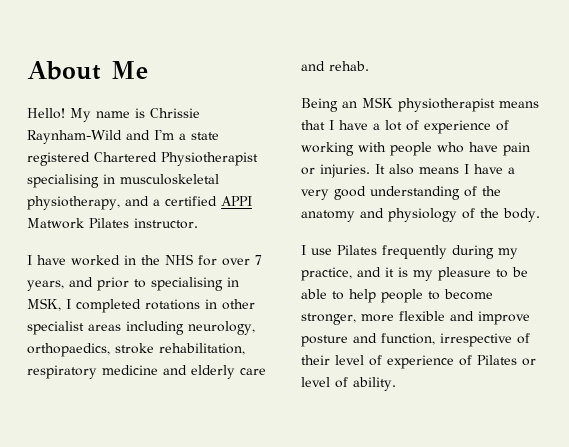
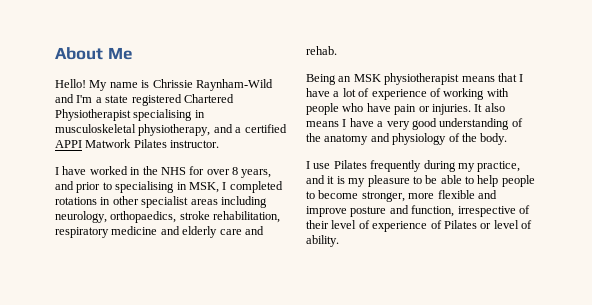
- I have worked in the NHS for over 7 years, and prior to specialising in MSK, I completed rotations in other specialist areas including neurology, orthopaedics, stroke rehabilitation, respiratory medicine and elderly care and rehab.
+ I have worked in the NHS for over 8 years, and prior to specialising in MSK, I completed rotations in other specialist areas including neurology, orthopaedics, stroke rehabilitation, respiratory medicine and elderly care and rehab.

